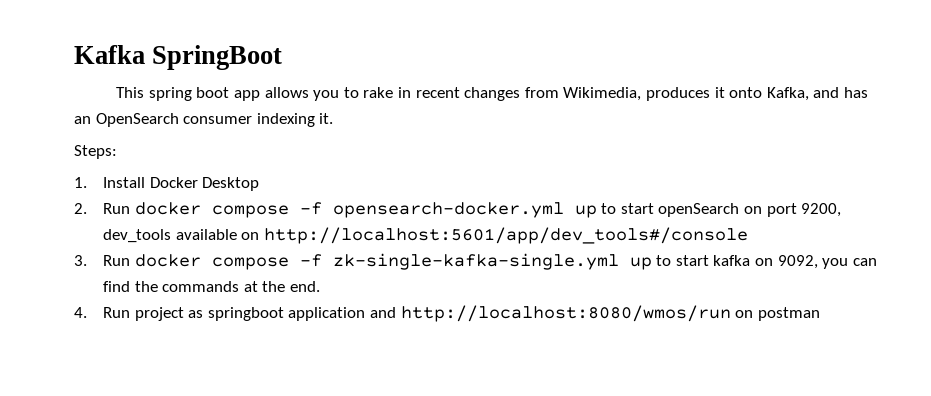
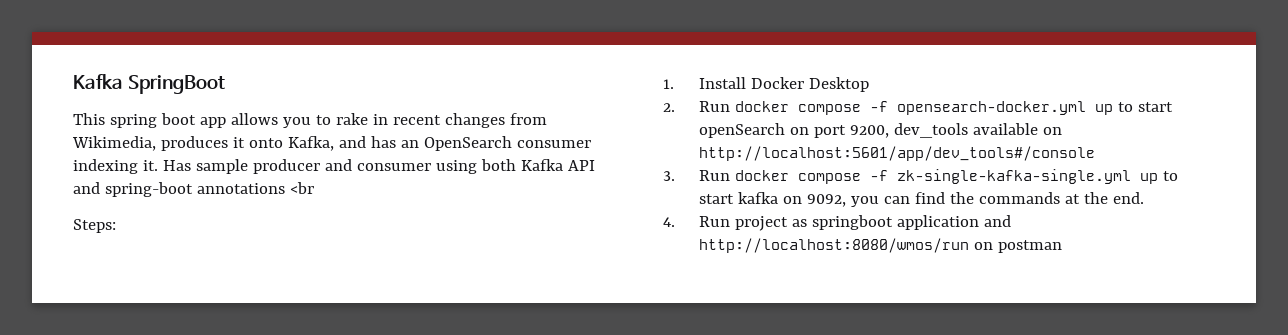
+ Has sample producer and consumer using both Kafka API and spring-boot annotations <br

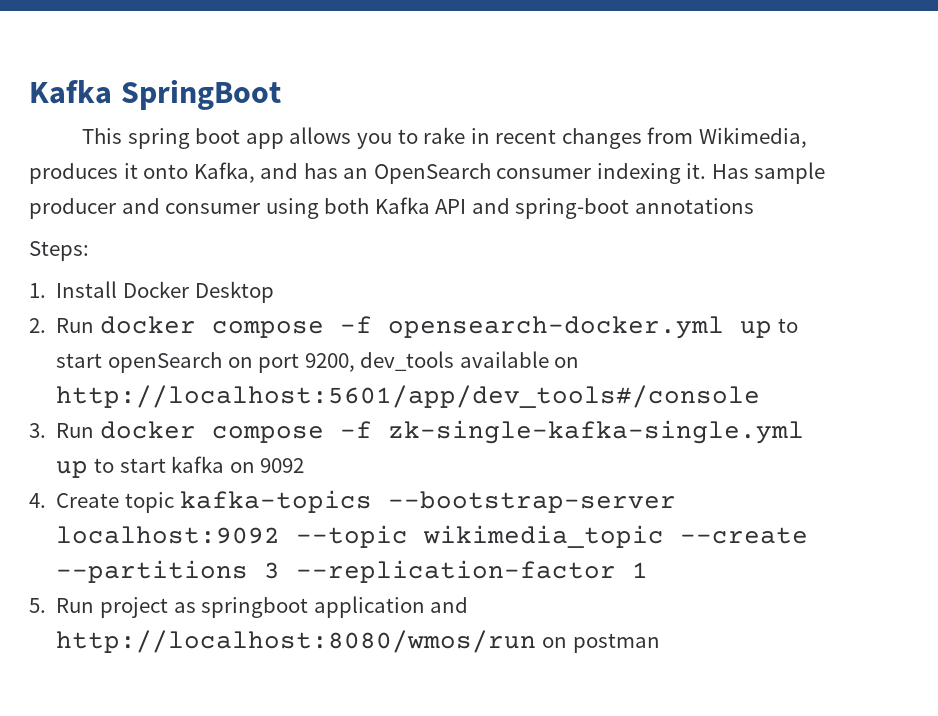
- Has sample producer and consumer using both Kafka API and spring-boot annotations <br
+ Has sample producer and consumer using both Kafka API and spring-boot annotations
- 3. Run docker compose -f zk-single-kafka-single.yml up to start kafka on 9092, you can find the commands at the end.
- 4. Run project as springboot application and http://localhost:8080/wmos/run on postman
+ 3. Run docker compose -f zk-single-kafka-single.yml up to start kafka on 9092
+ 4. Create topic kafka-topics --bootstrap-server localhost:9092 --topic wikimedia_topic --create --partitions 3 --replication-factor 1
+ 5. Run project as springboot application and http://localhost:8080/wmos/run on postman

